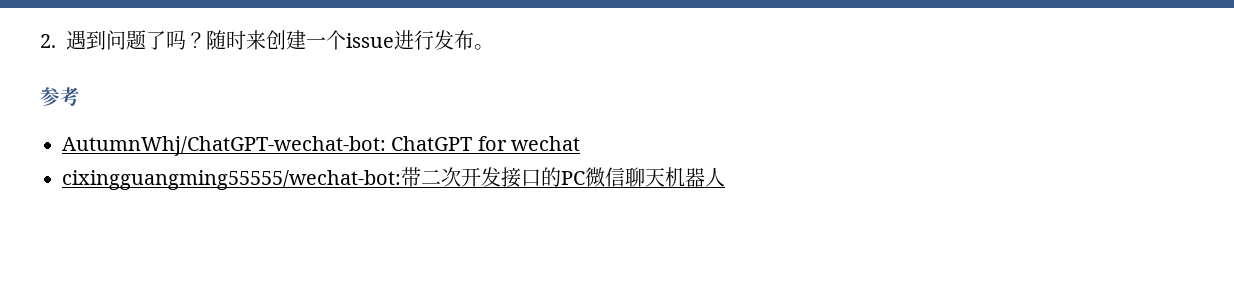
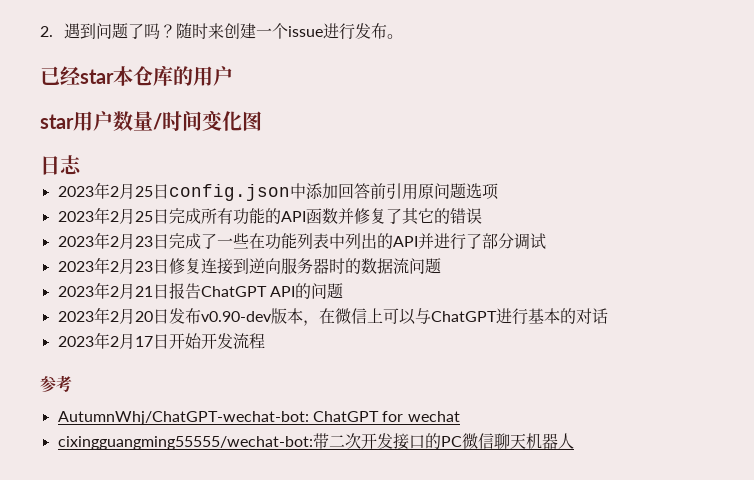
+ 已经star本仓库的用户
+ star用户数量/时间变化图
+ 日志
+ 2023年2月25日config.json中添加回答前引用原问题选项
+ 2023年2月25日完成所有功能的API函数并修复了其它的错误
+ 2023年2月23日完成了一些在功能列表中列出的API并进行了部分调试
+ 2023年2月23日修复连接到逆向服务器时的数据流问题
+ 2023年2月21日报告ChatGPT API的问题
+ 2023年2月20日发布v0.90-dev版本，在微信上可以与ChatGPT进行基本的对话
+ 2023年2月17日开始开发流程

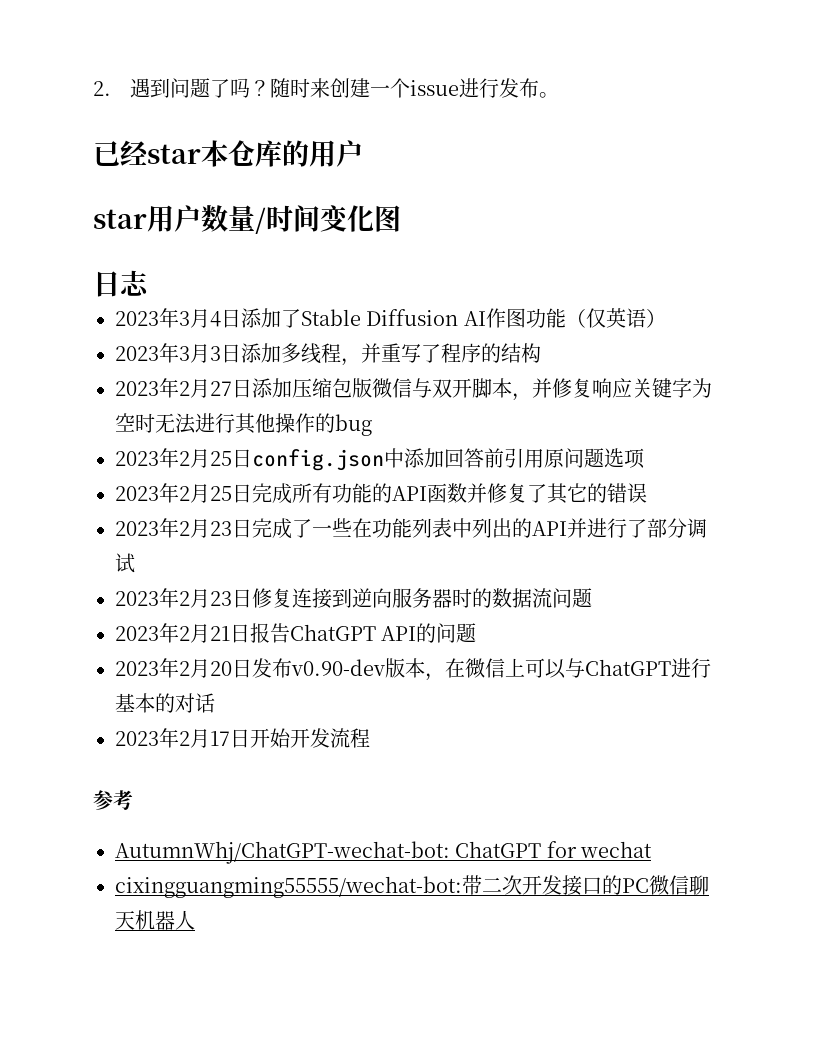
+ 2023年3月4日添加了Stable Diffusion AI作图功能（仅英语）
+ 2023年3月3日添加多线程，并重写了程序的结构
+ 2023年2月27日添加压缩包版微信与双开脚本，并修复响应关键字为空时无法进行其他操作的bug

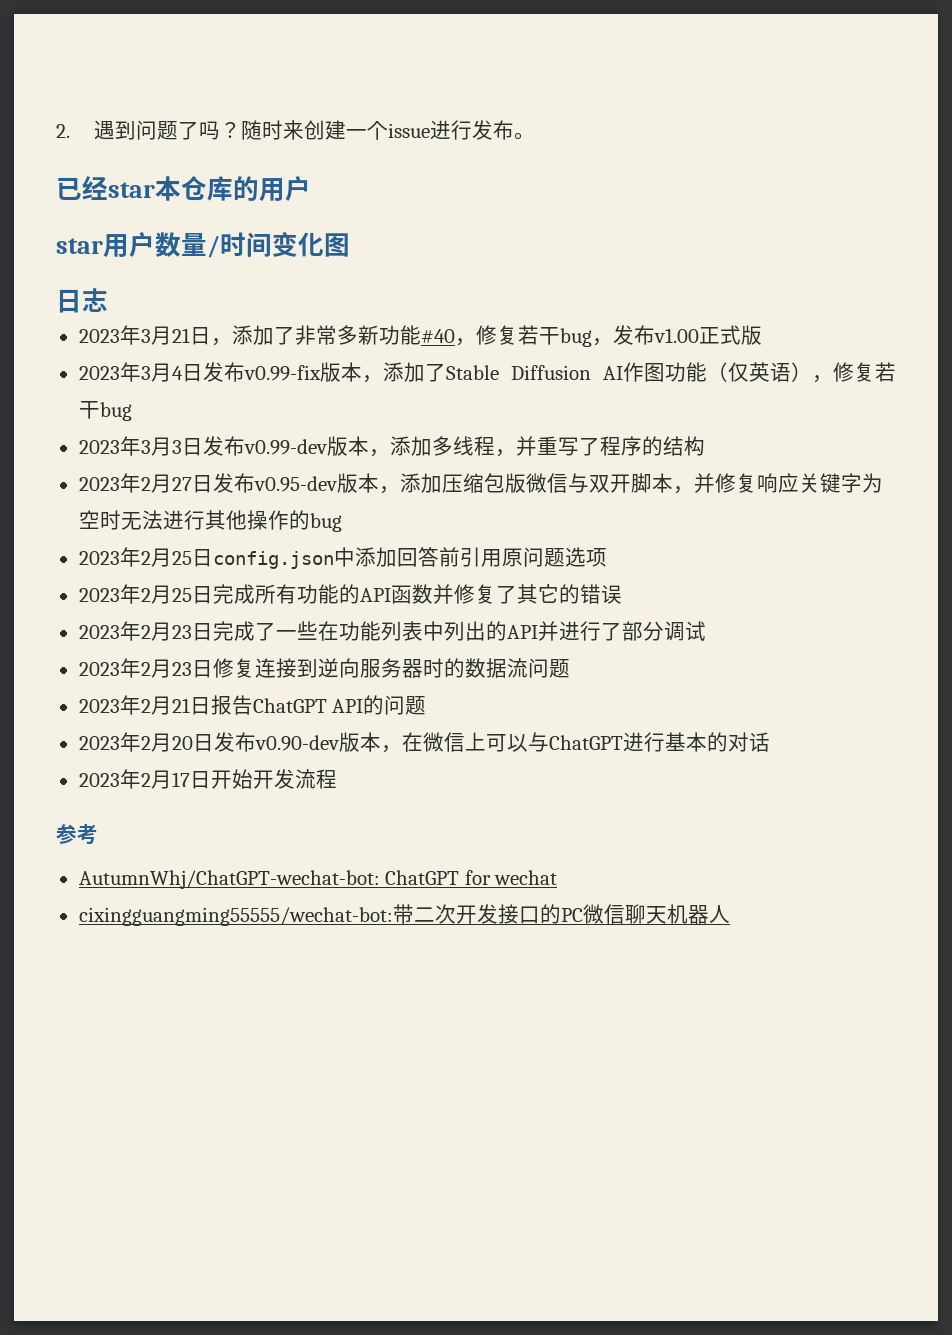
+ 2023年3月21日，添加了非常多新功能#40，修复若干bug，发布v1.00正式版
- 2023年3月4日添加了Stable Diffusion AI作图功能（仅英语）
+ 2023年3月4日发布v0.99-fix版本，添加了Stable Diffusion AI作图功能（仅英语），修复若干bug
- 2023年3月3日添加多线程，并重写了程序的结构
+ 2023年3月3日发布v0.99-dev版本，添加多线程，并重写了程序的结构
- 2023年2月27日添加压缩包版微信与双开脚本，并修复响应关键字为空时无法进行其他操作的bug
+ 2023年2月27日发布v0.95-dev版本，添加压缩包版微信与双开脚本，并修复响应关键字为空时无法进行其他操作的bug

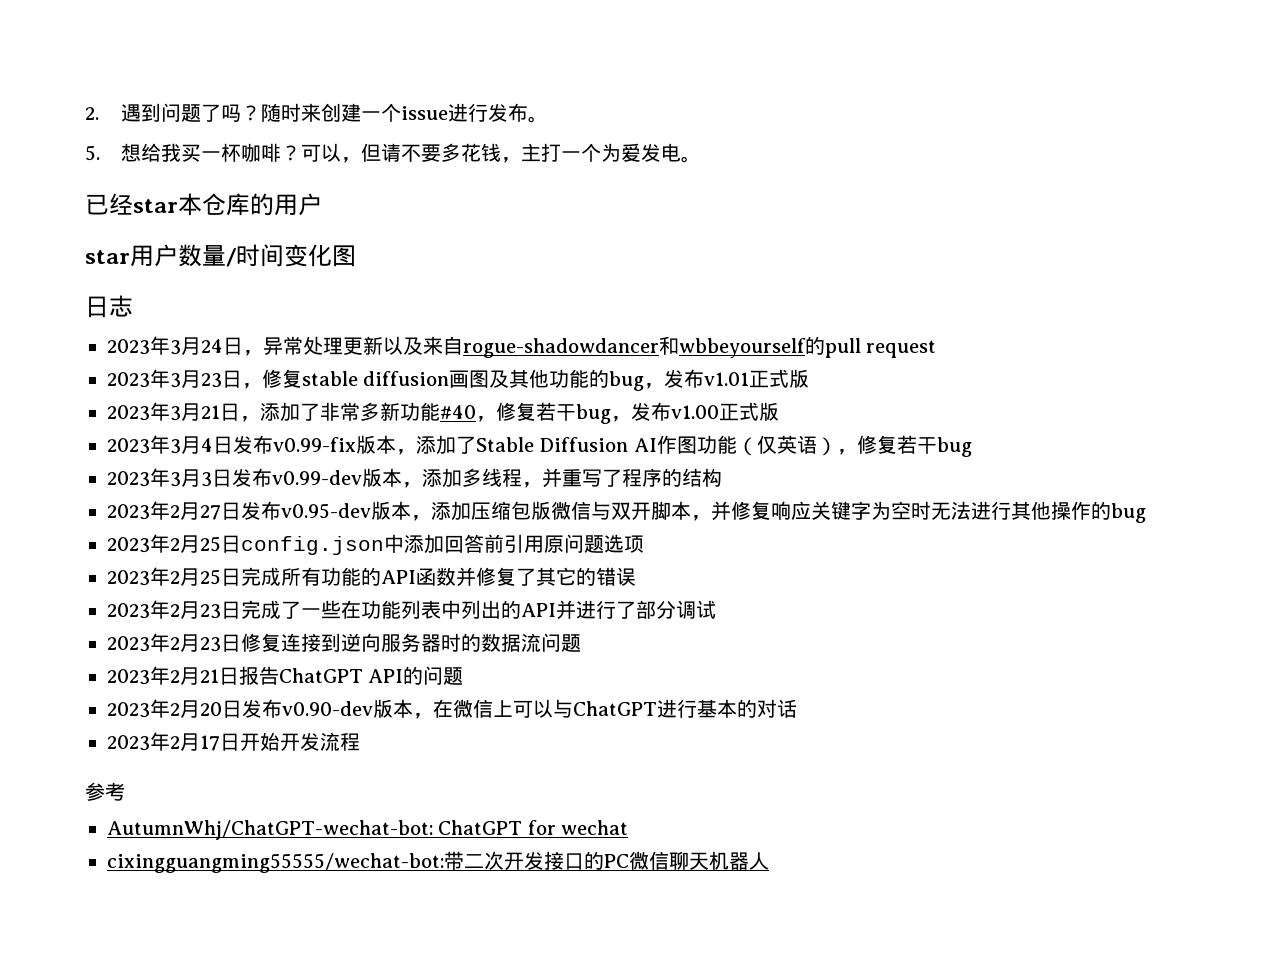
+ 5.想给我买一杯咖啡？可以，但请不要多花钱，主打一个为爱发电。
+ 2023年3月24日，异常处理更新以及来自rogue-shadowdancer和wbbeyourself的pull request
+ 2023年3月23日，修复stable diffusion画图及其他功能的bug，发布v1.01正式版

